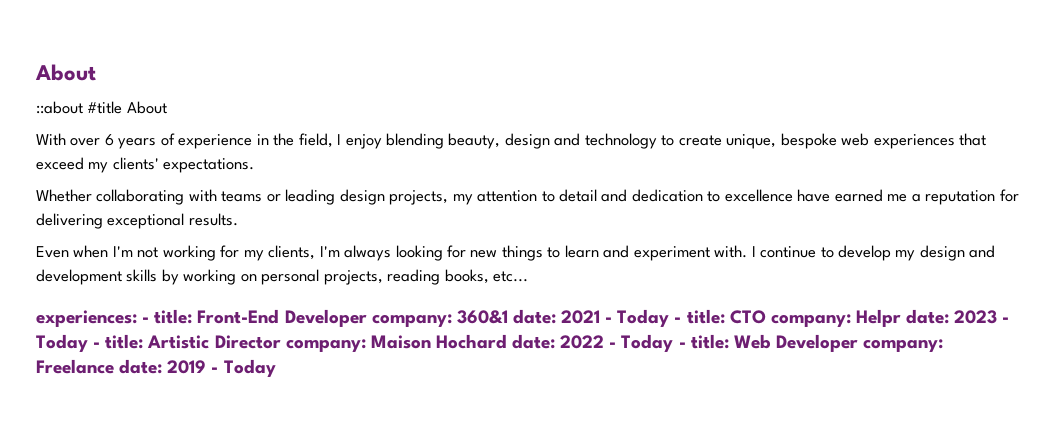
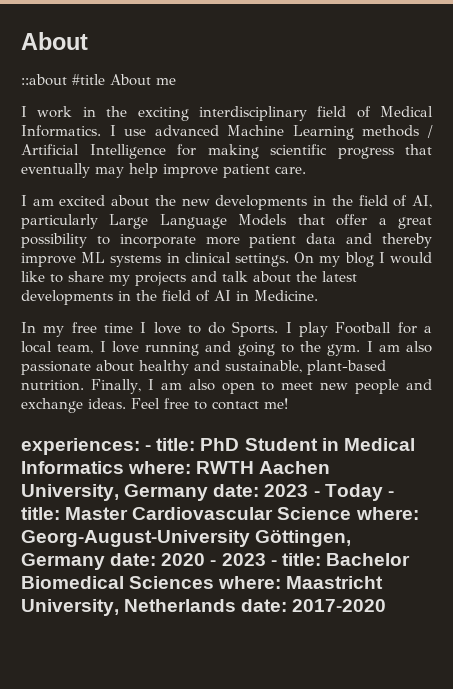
- ::about #title About
- With over 6 years of experience in the field, I enjoy blending beauty, design and technology to create unique, bespoke web experiences that exceed my clients' expectations.
- Whether collaborating with teams or leading design projects, my attention to detail and dedication to excellence have earned me a reputation for delivering exceptional results.
- Even when I'm not working for my clients, I'm always looking for new things to learn and experiment with. I continue to develop my design and development skills by working on personal projects, reading books, etc...
- experiences: - title: Front-End Developer company: 360&1 date: 2021 - Today - title: CTO company: Helpr date: 2023 - Today - title: Artistic Director company: Maison Hochard date: 2022 - Today - title: Web Developer company: Freelance date: 2019 - Today
+ ::about #title About me
+ I work in the exciting interdisciplinary field of Medical Informatics. I use advanced Machine Learning methods / Artificial Intelligence for making scientific progress that eventually may help improve patient care.
+ I am excited about the new developments in the field of AI, particularly Large Language Models that offer a great possibility to incorporate more patient data and thereby improve ML systems in clinical settings. On my blog I would like to share my projects and talk about the latest developments in the field of AI in Medicine.
+ In my free time I love to do Sports. I play Football for a local team, I love running and going to the gym. I am also passionate about healthy and sustainable, plant-based nutrition. Finally, I am also open to meet new people and exchange ideas. Feel free to contact me!
+ experiences: - title: PhD Student in Medical Informatics where: RWTH Aachen University, Germany date: 2023 - Today - title: Master Cardiovascular Science where: Georg-August-University Göttingen, Germany date: 2020 - 2023 - title: Bachelor Biomedical Sciences where: Maastricht University, Netherlands date: 2017-2020

